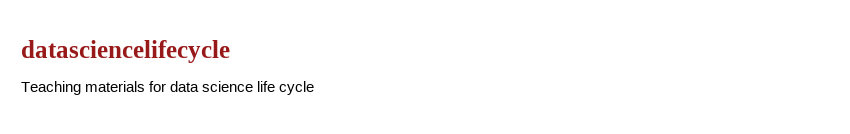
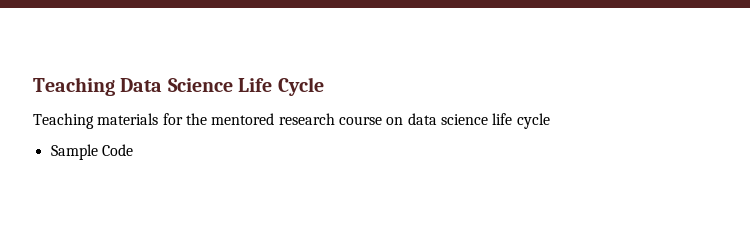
- datasciencelifecycle
- Teaching materials for data science life cycle
+ Teaching Data Science Life Cycle
+ Teaching materials for the mentored research course on data science life cycle
+ Sample Code

